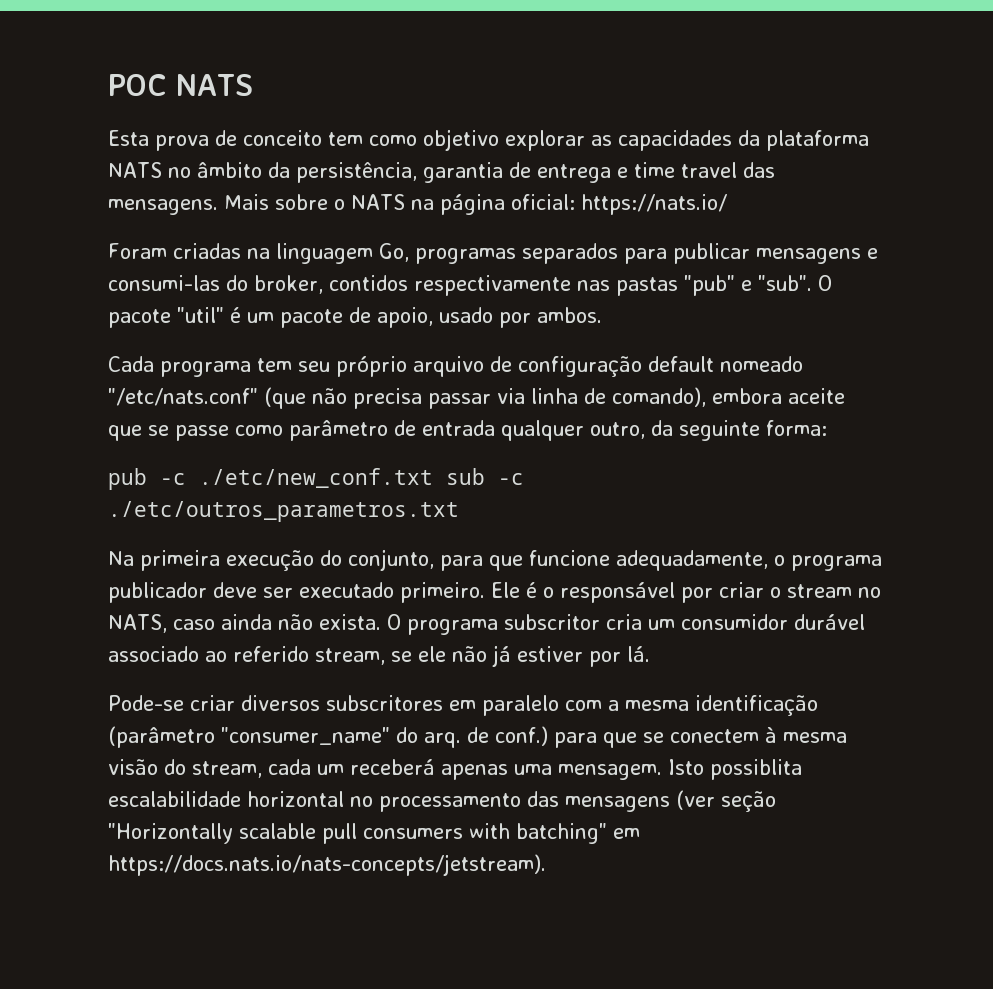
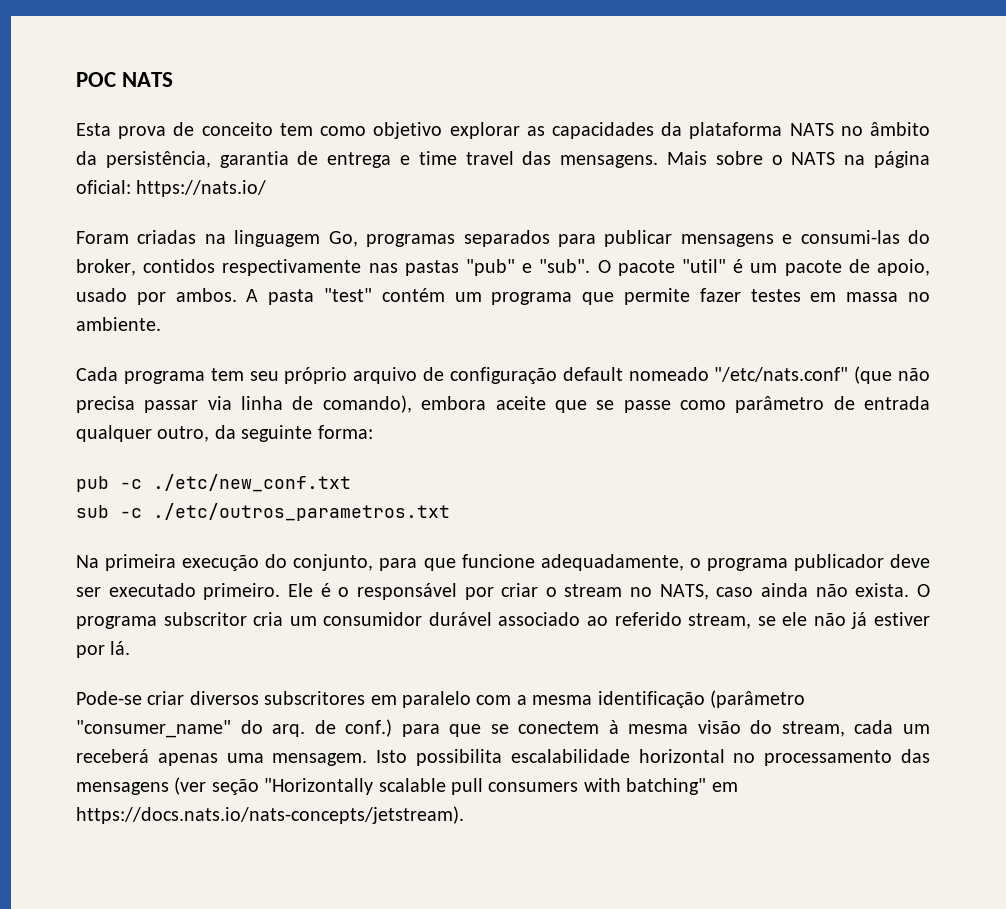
+ A pasta "test" contém um programa que permite fazer testes em massa no ambiente.
- pub -c ./etc/new_conf.txt sub -c ./etc/outros_parametros.txt
+ pub -c ./etc/new_conf.txt
+ sub -c ./etc/outros_parametros.txt
- Isto possiblita escalabilidade horizontal no processamento das mensagens (ver seção "Horizontally scalable pull consumers with batching" em https://docs.nats.io/nats-concepts/jetstream).
+ Isto possibilita escalabilidade horizontal no processamento das mensagens (ver seção "Horizontally scalable pull consumers with batching" em https://docs.nats.io/nats-concepts/jetstream).

